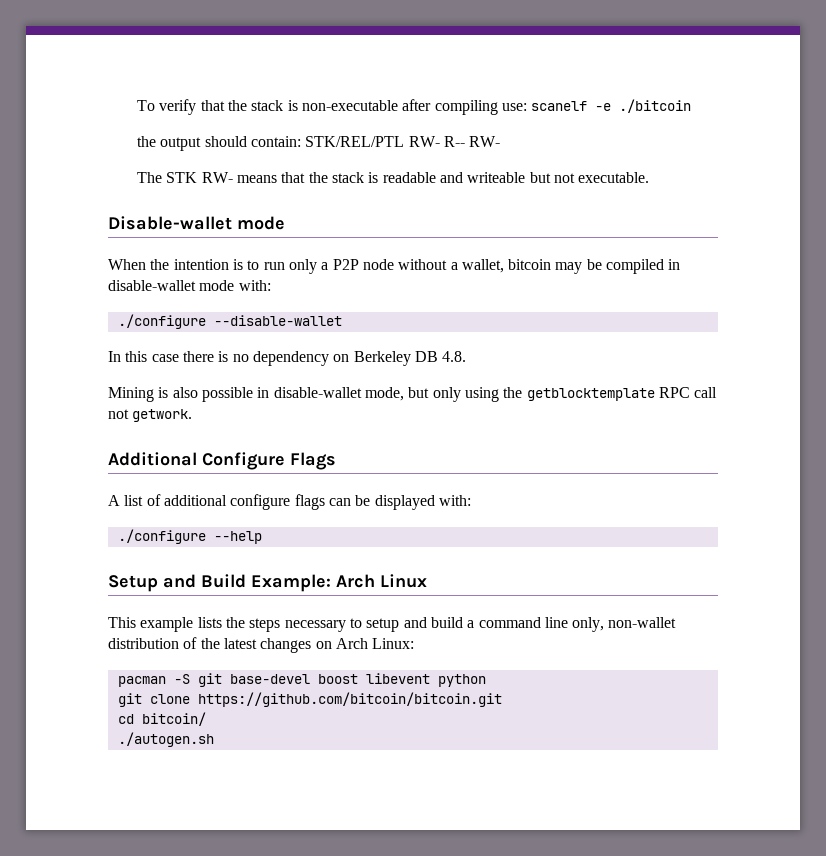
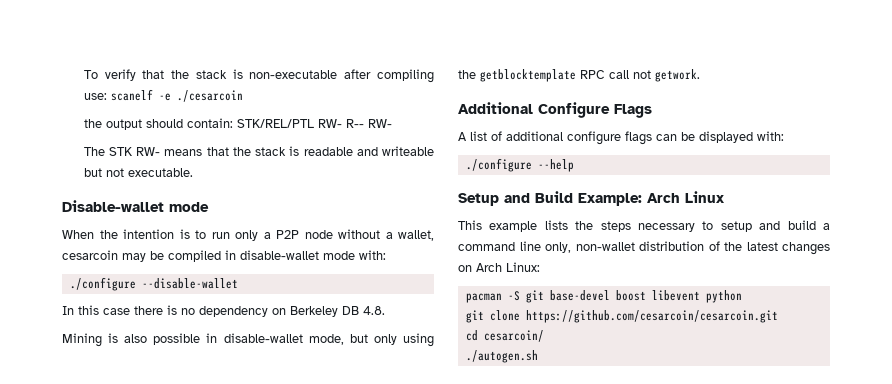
- To verify that the stack is non-executable after compiling use: scanelf -e ./bitcoin
+ To verify that the stack is non-executable after compiling use: scanelf -e ./cesarcoin
- When the intention is to run only a P2P node without a wallet, bitcoin may be compiled in disable-wallet mode with:
+ When the intention is to run only a P2P node without a wallet, cesarcoin may be compiled in disable-wallet mode with:
- git clone https://github.com/bitcoin/bitcoin.git
+ git clone https://github.com/cesarcoin/cesarcoin.git
- cd bitcoin/
+ cd cesarcoin/

